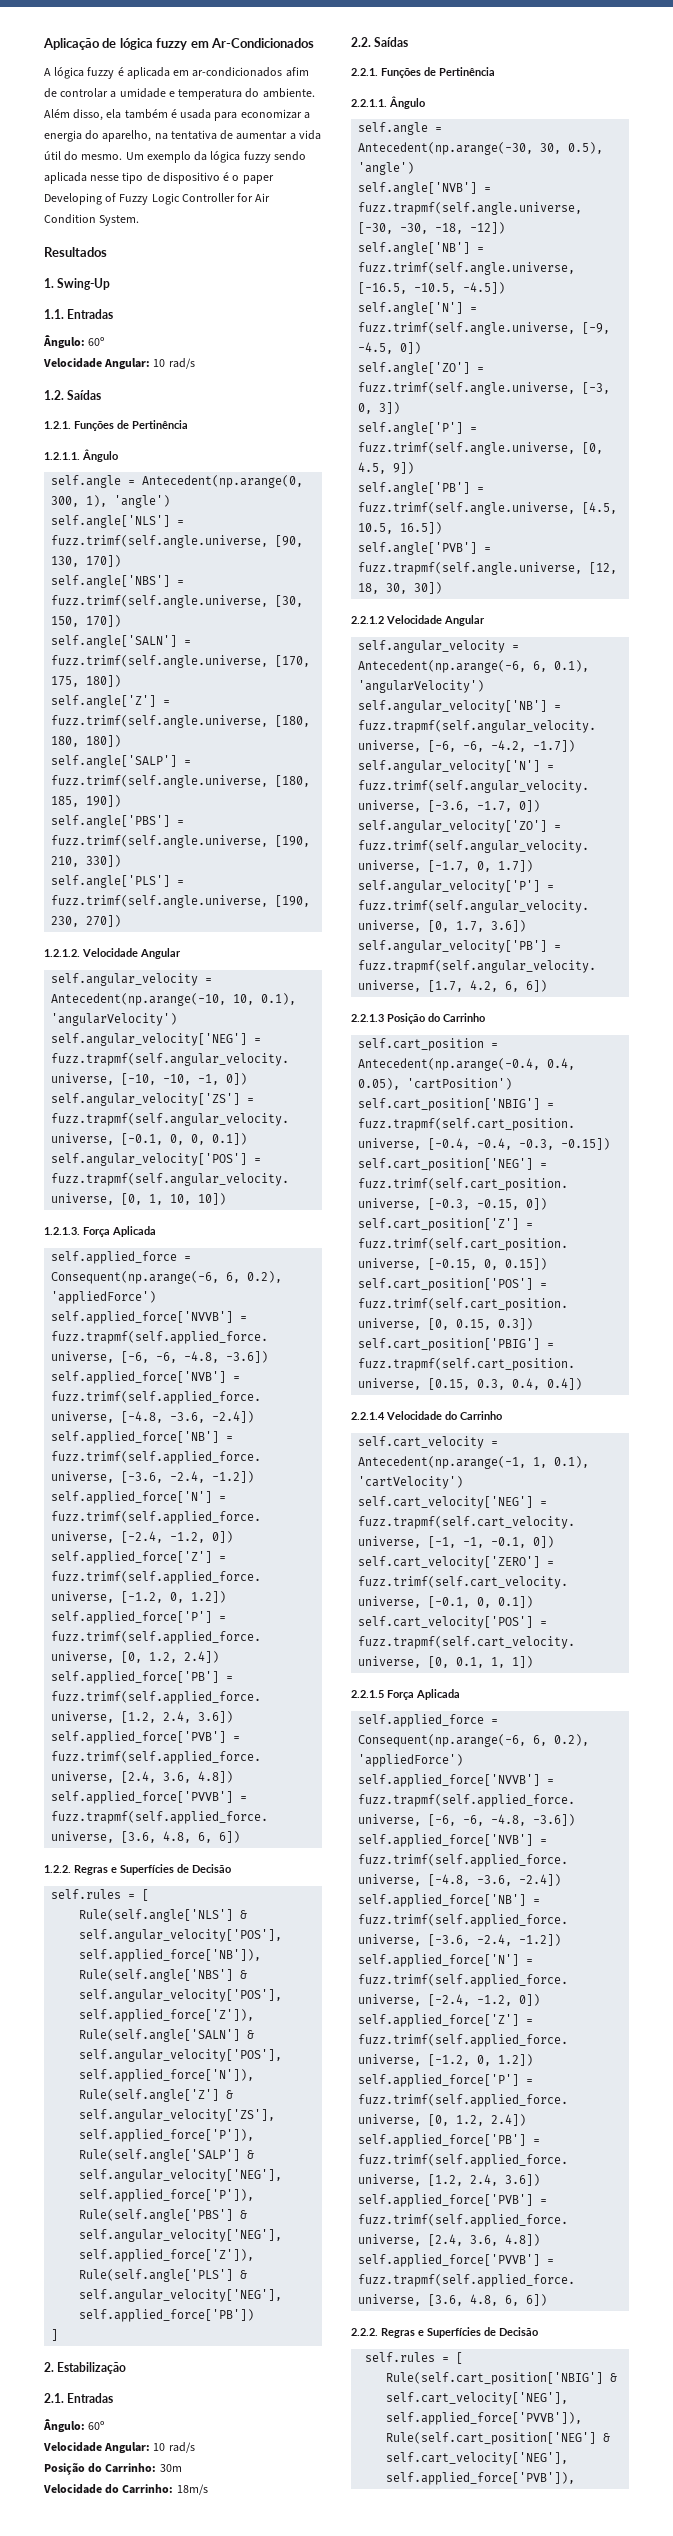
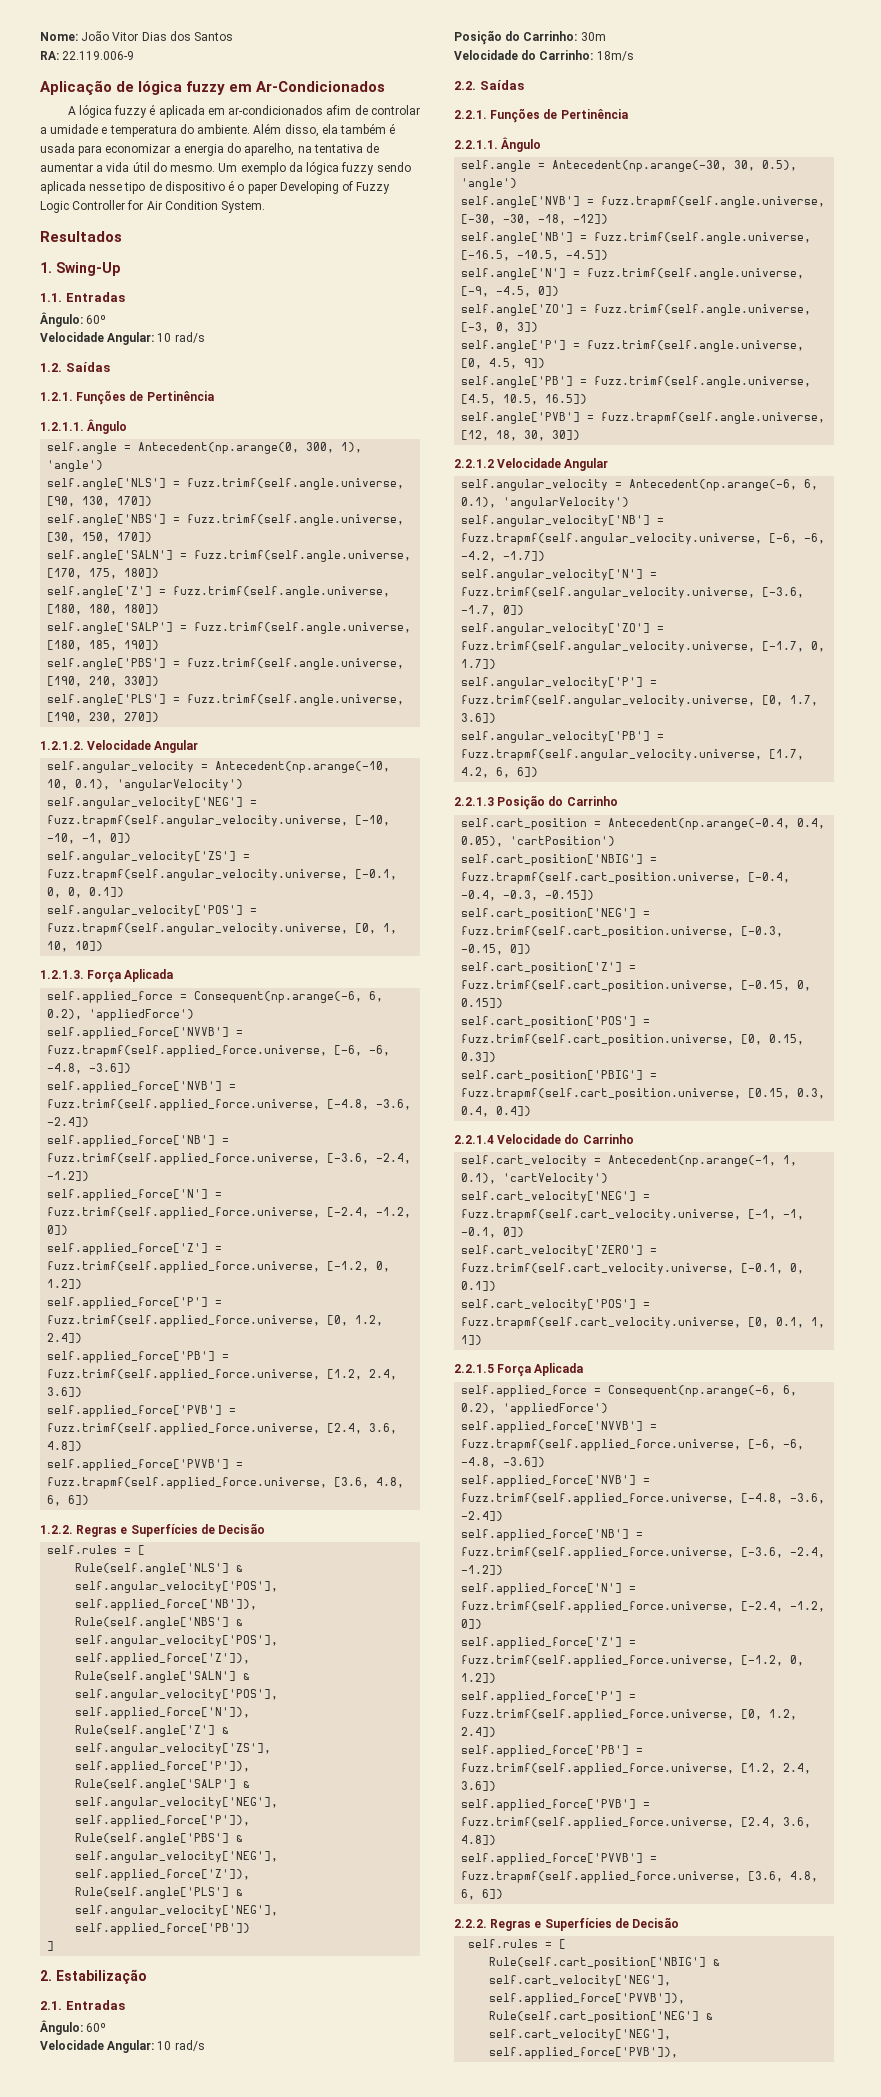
+ Nome: João Vitor Dias dos Santos
+ RA: 22.119.006-9

